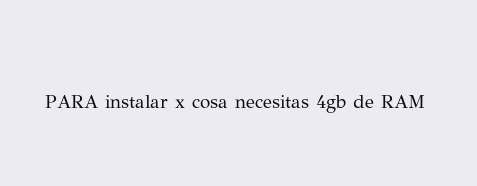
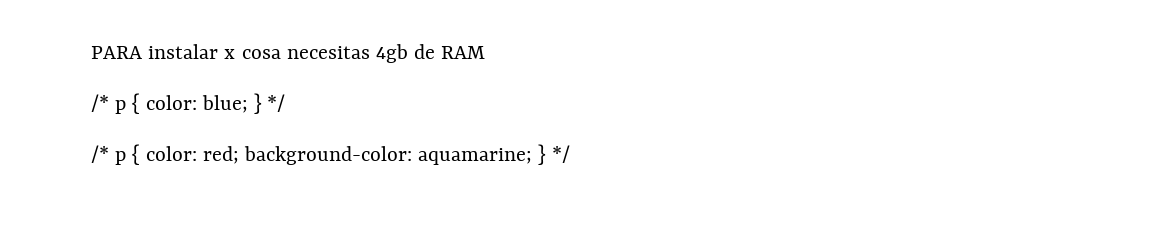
+ /* p { color: blue; } */
+ /* p { color: red; background-color: aquamarine; } */

